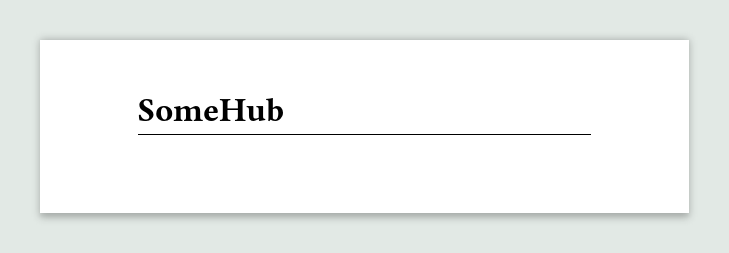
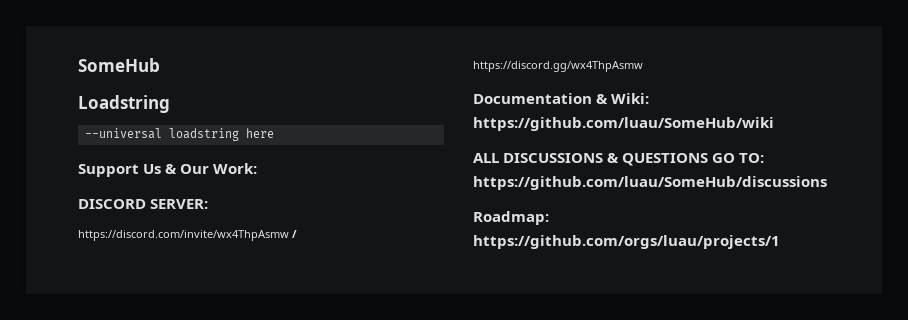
+ Loadstring
+ --universal loadstring here
+ Support Us & Our Work:
+ DISCORD SERVER:
+ https://discord.com/invite/wx4ThpAsmw / https://discord.gg/wx4ThpAsmw
+ Documentation & Wiki:
+ https://github.com/luau/SomeHub/wiki
+ ALL DISCUSSIONS & QUESTIONS GO TO:
+ https://github.com/luau/SomeHub/discussions
+ Roadmap:
+ https://github.com/orgs/luau/projects/1

